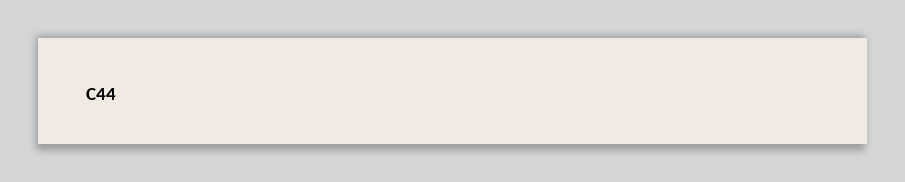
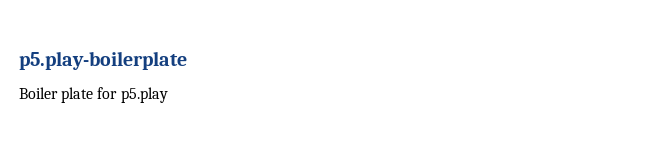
- C44
+ p5.play-boilerplate
+ Boiler plate for p5.play

